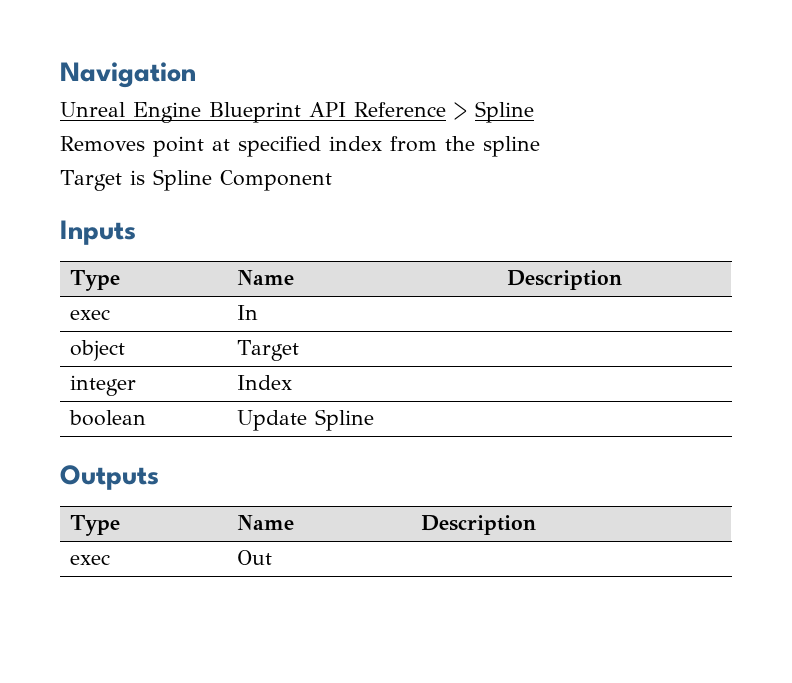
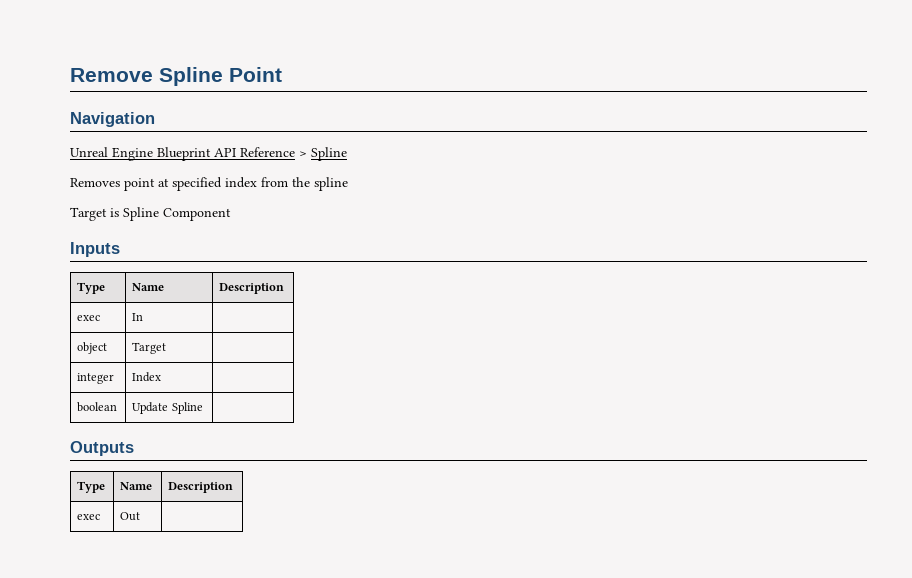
+ Remove Spline Point

